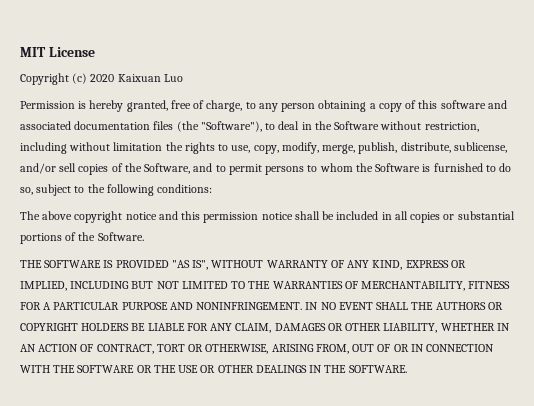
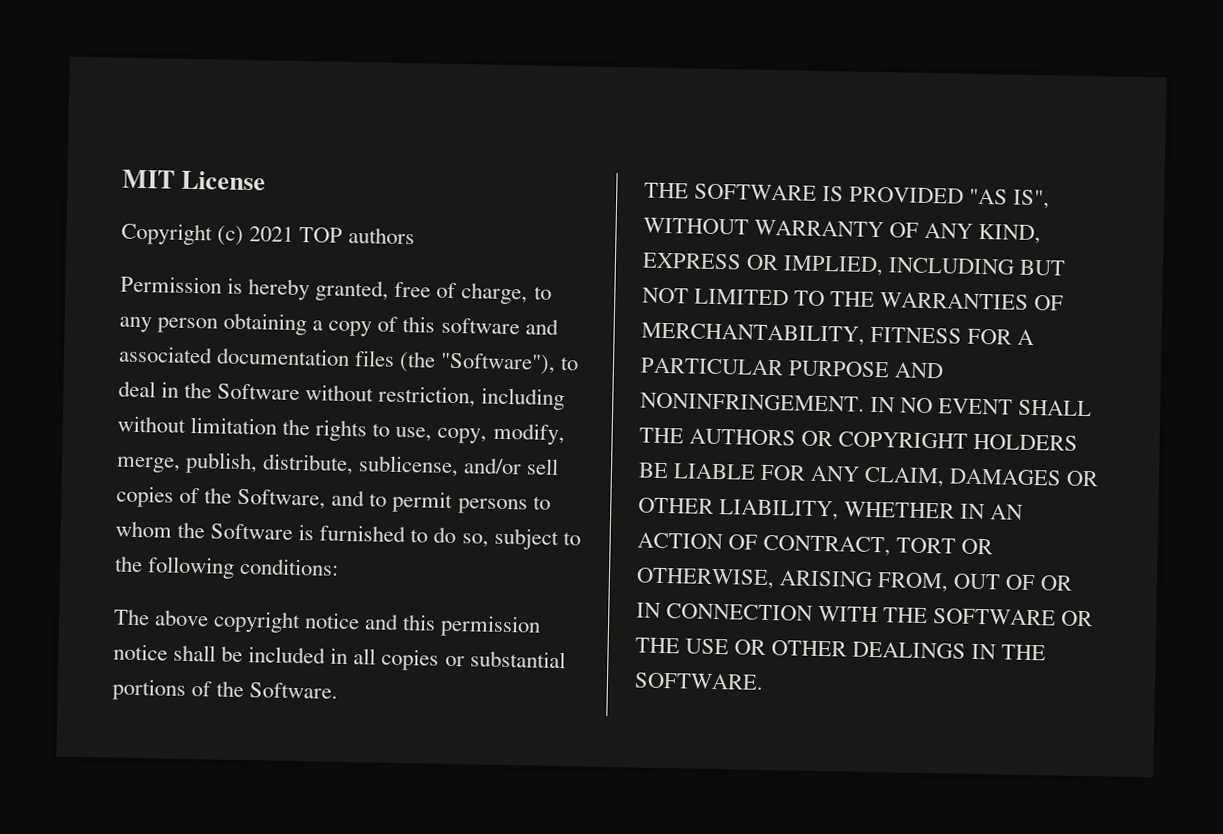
- Copyright (c) 2020 Kaixuan Luo
+ Copyright (c) 2021 TOP authors

